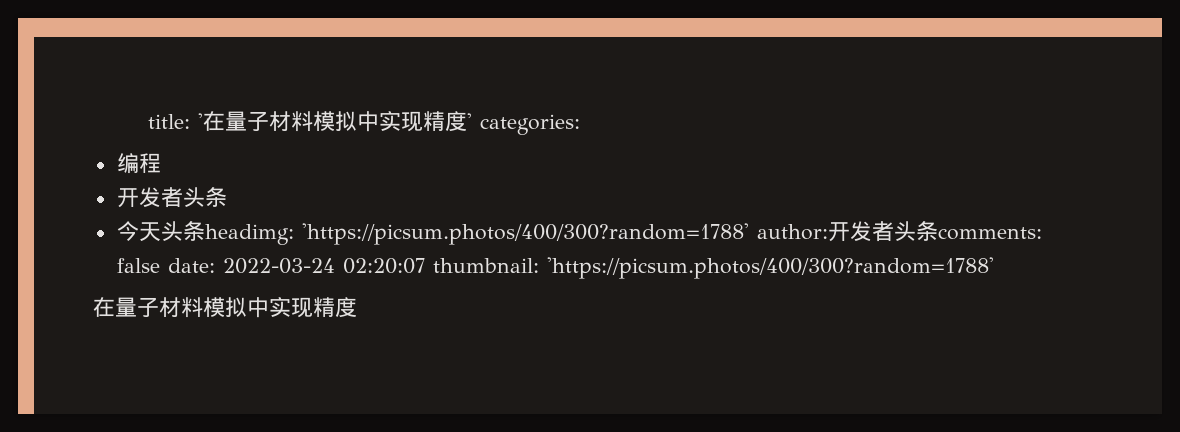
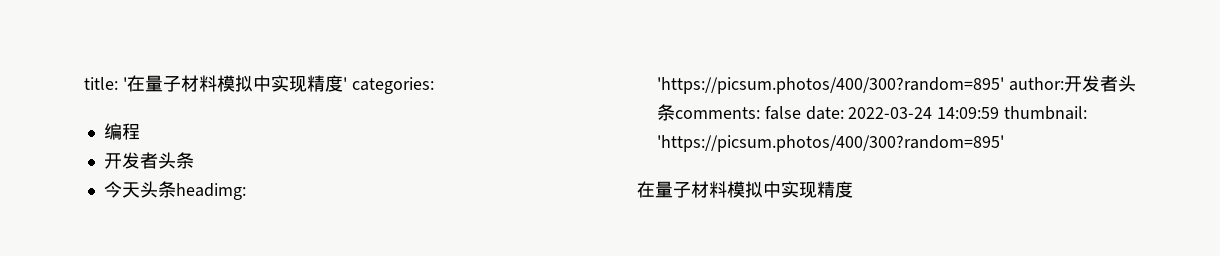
- 今天头条headimg: 'https://picsum.photos/400/300?random=1788' author:开发者头条comments: false date: 2022-03-24 02:20:07 thumbnail: 'https://picsum.photos/400/300?random=1788'
+ 今天头条headimg: 'https://picsum.photos/400/300?random=895' author:开发者头条comments: false date: 2022-03-24 14:09:59 thumbnail: 'https://picsum.photos/400/300?random=895'

